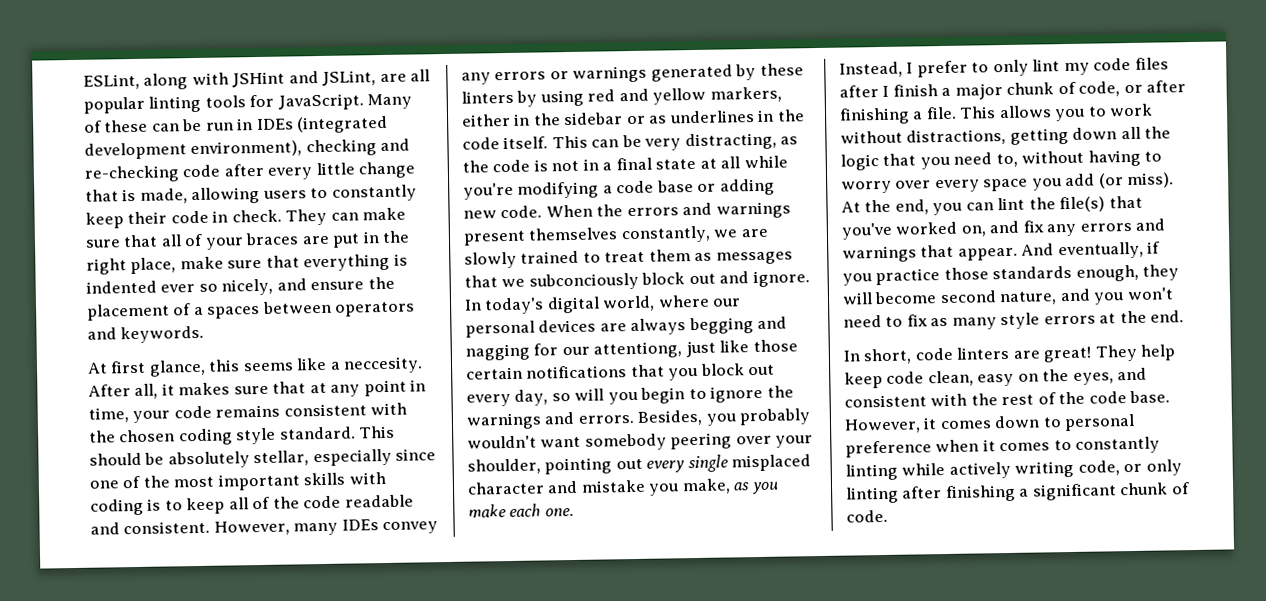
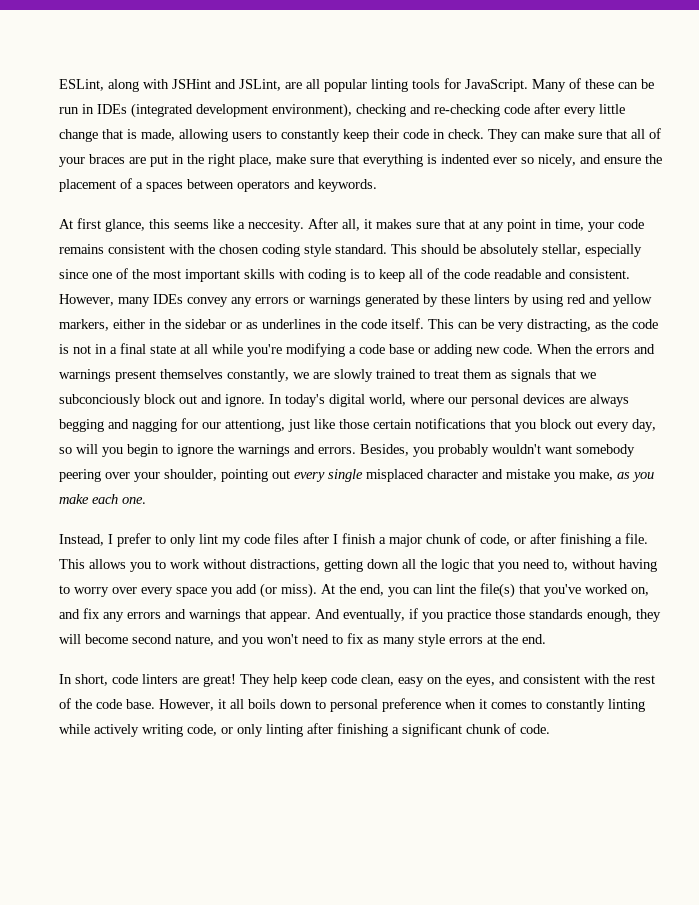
- When the errors and warnings present themselves constantly, we are slowly trained to treat them as messages that we subconciously block out and ignore.
+ When the errors and warnings present themselves constantly, we are slowly trained to treat them as signals that we subconciously block out and ignore.
- However, it comes down to personal preference when it comes to constantly linting while actively writing code, or only linting after finishing a significant chunk of code.
+ However, it all boils down to personal preference when it comes to constantly linting while actively writing code, or only linting after finishing a significant chunk of code.

